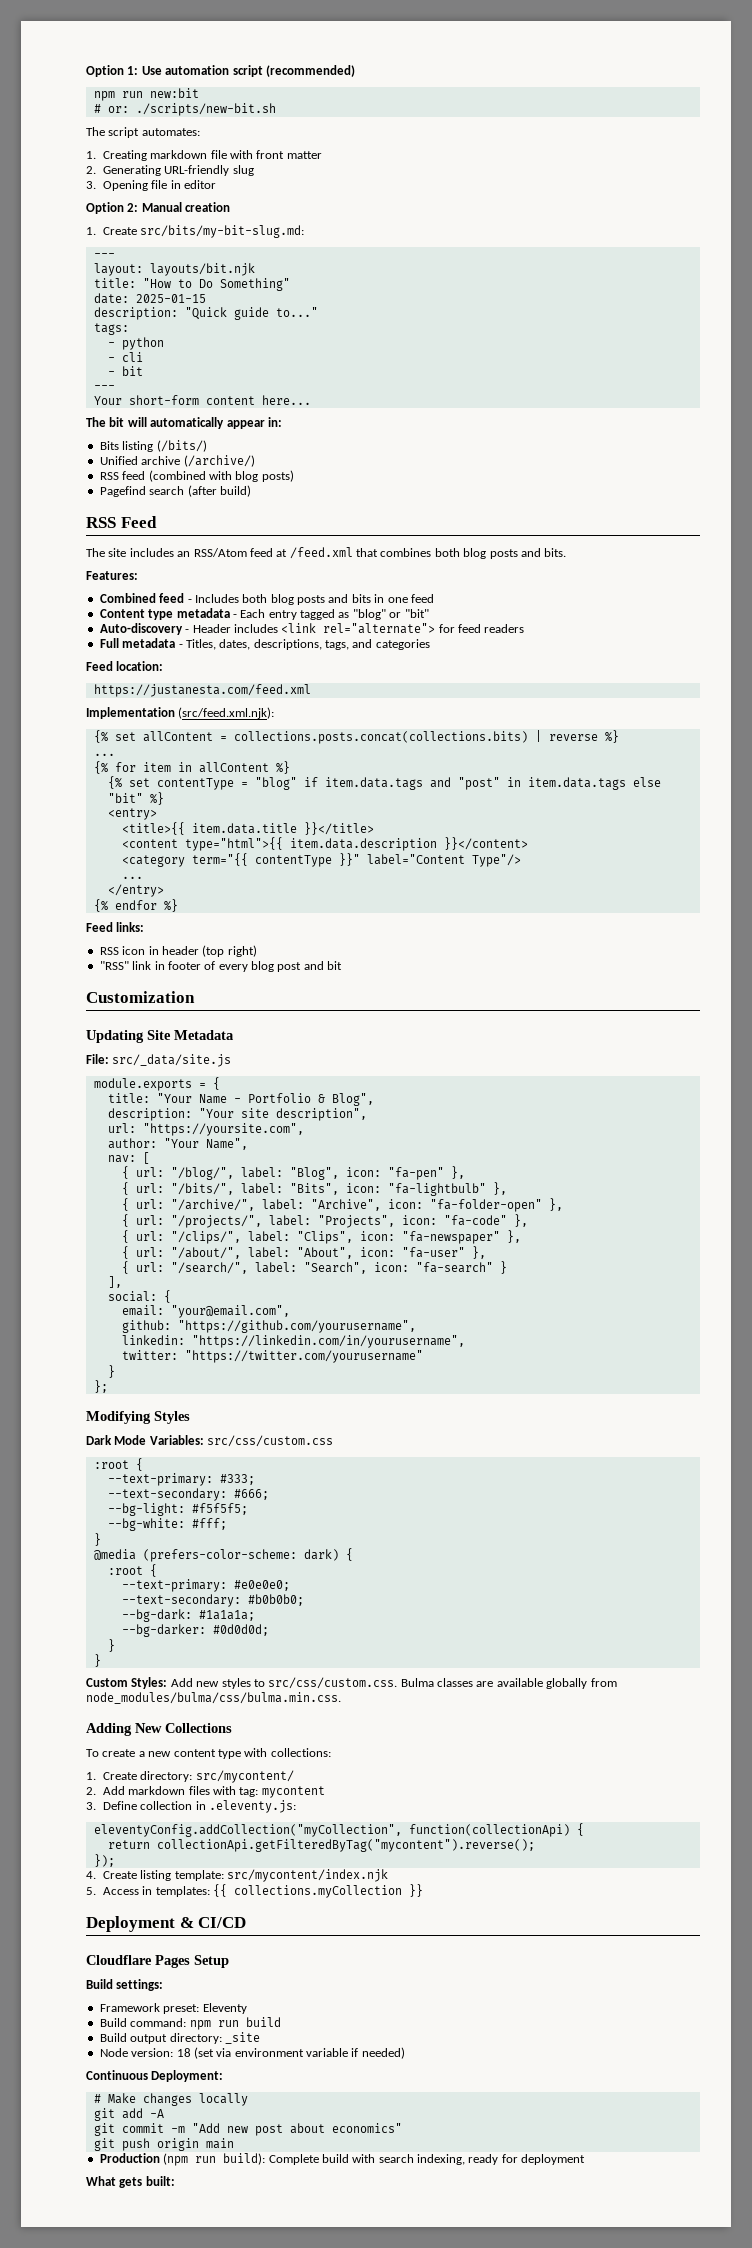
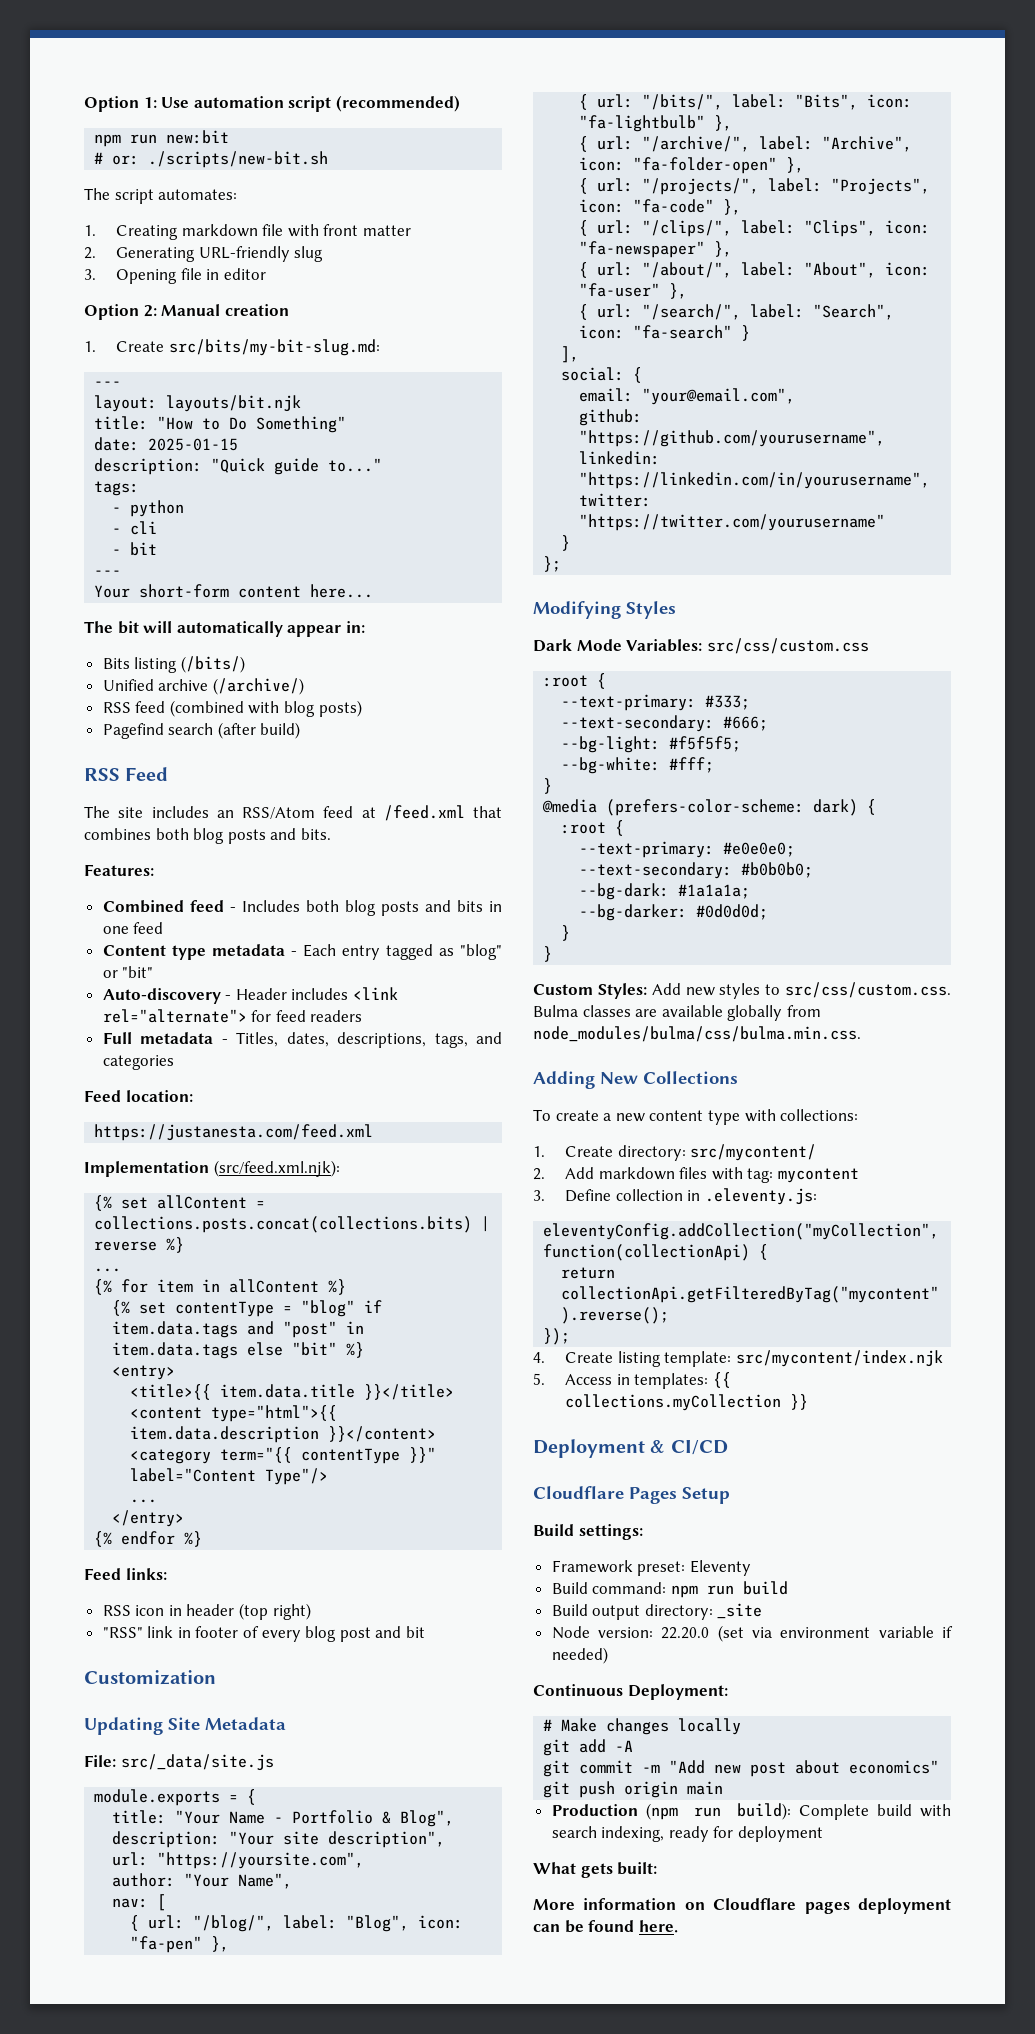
- Node version: 18 (set via environment variable if needed)
+ Node version: 22.20.0 (set via environment variable if needed)
+ More information on Cloudflare pages deployment can be found here.

